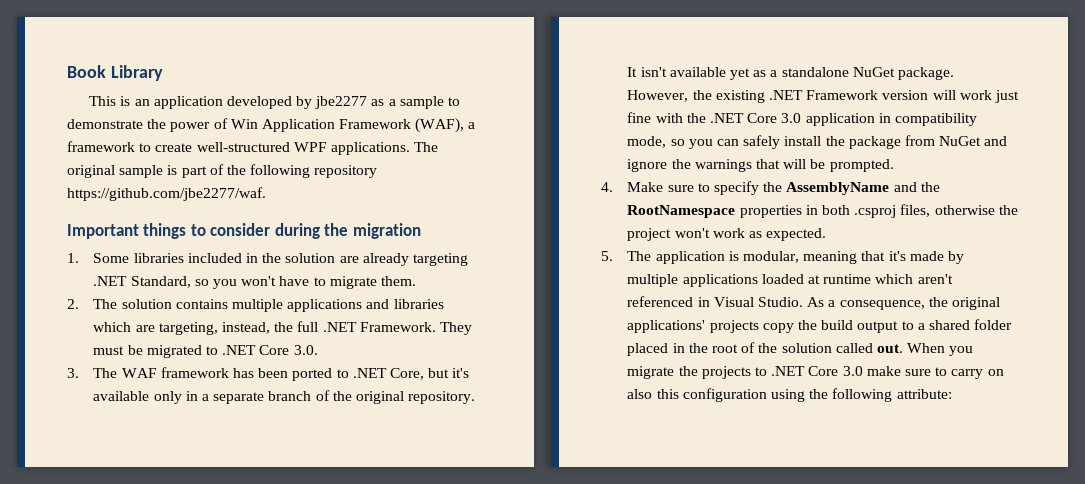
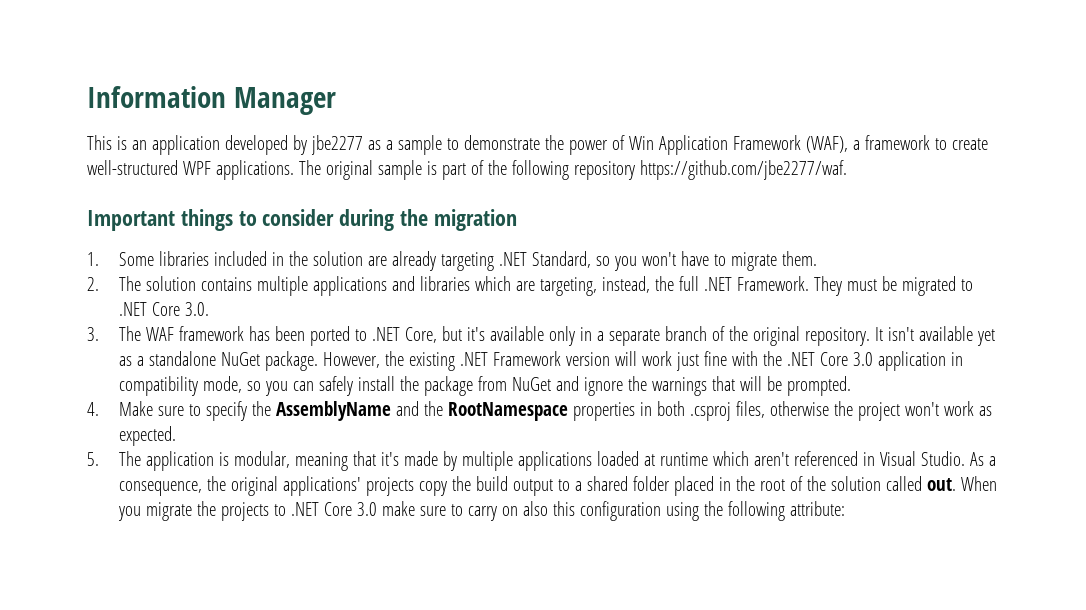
- Book Library
+ Information Manager

